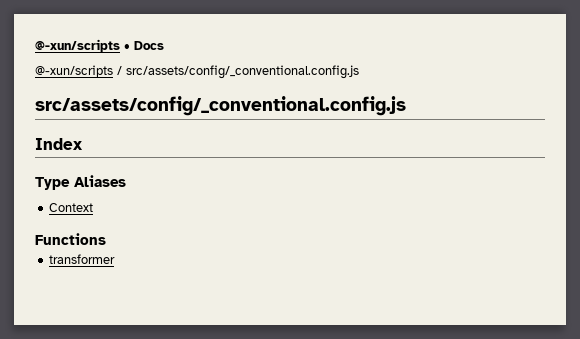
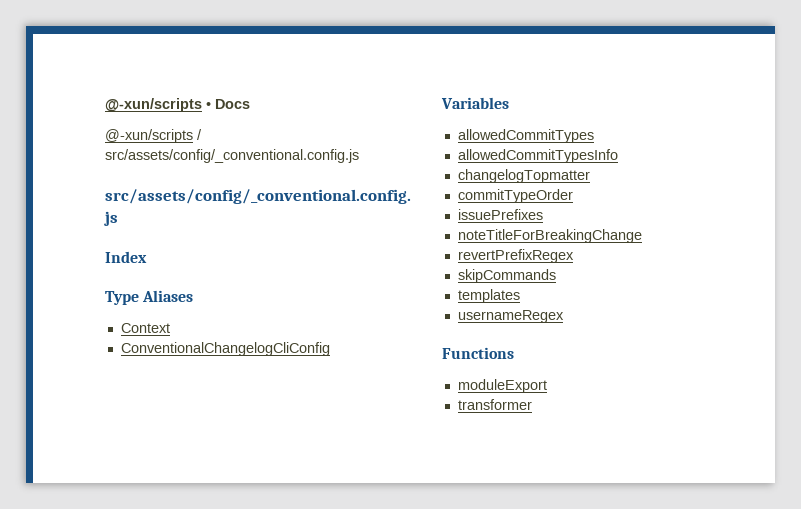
+ ConventionalChangelogCliConfig
+ Variables
+ allowedCommitTypes
+ allowedCommitTypesInfo
+ changelogTopmatter
+ commitTypeOrder
+ issuePrefixes
+ noteTitleForBreakingChange
+ revertPrefixRegex
+ skipCommands
+ templates
+ usernameRegex
+ moduleExport

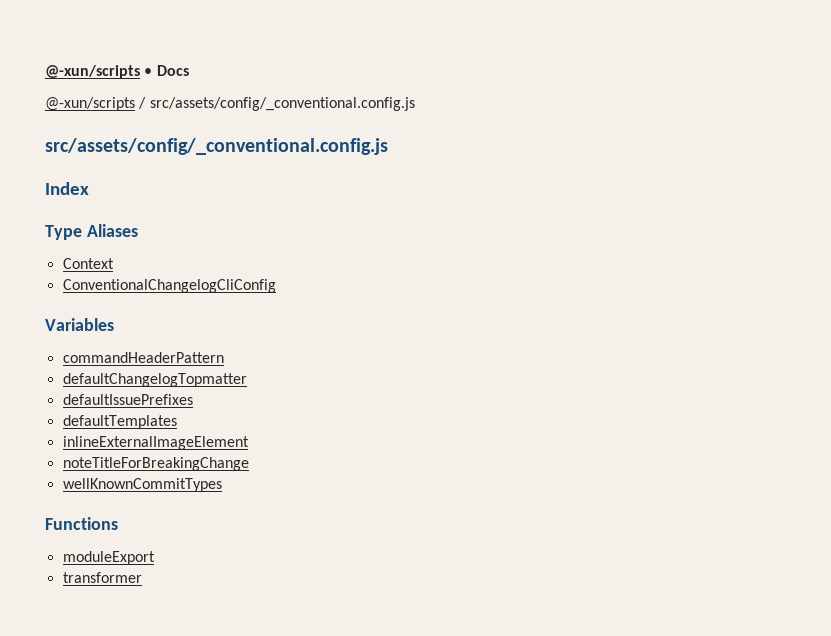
- allowedCommitTypes
- allowedCommitTypesInfo
- changelogTopmatter
- commitTypeOrder
- issuePrefixes
+ commandHeaderPattern
+ defaultChangelogTopmatter
+ defaultIssuePrefixes
+ defaultTemplates
+ inlineExternalImageElement
  noteTitleForBreakingChange
- revertPrefixRegex
- skipCommands
- templates
- usernameRegex
+ wellKnownCommitTypes

